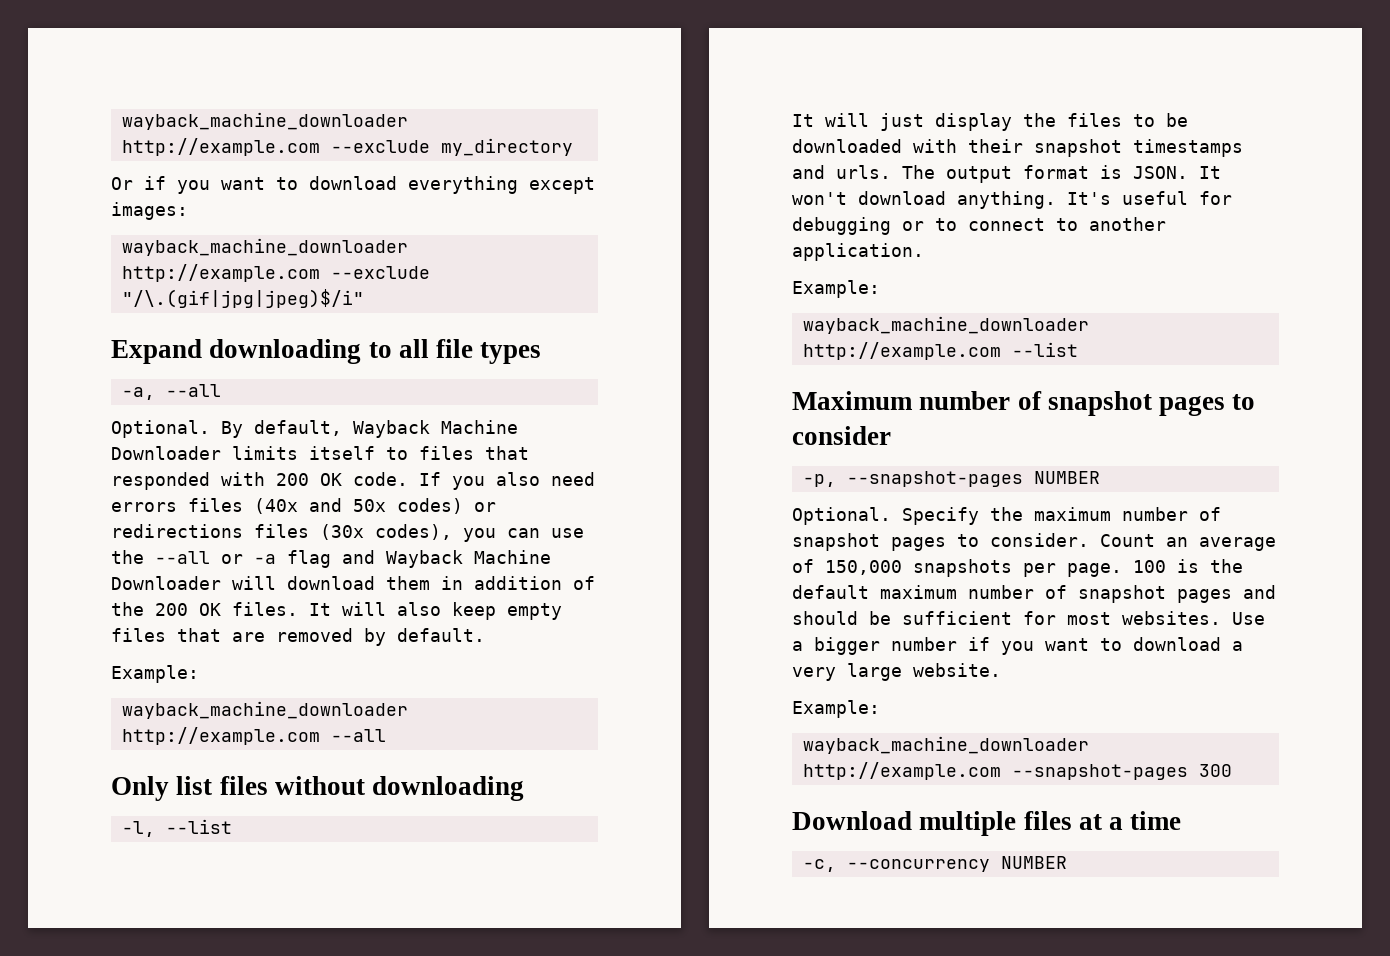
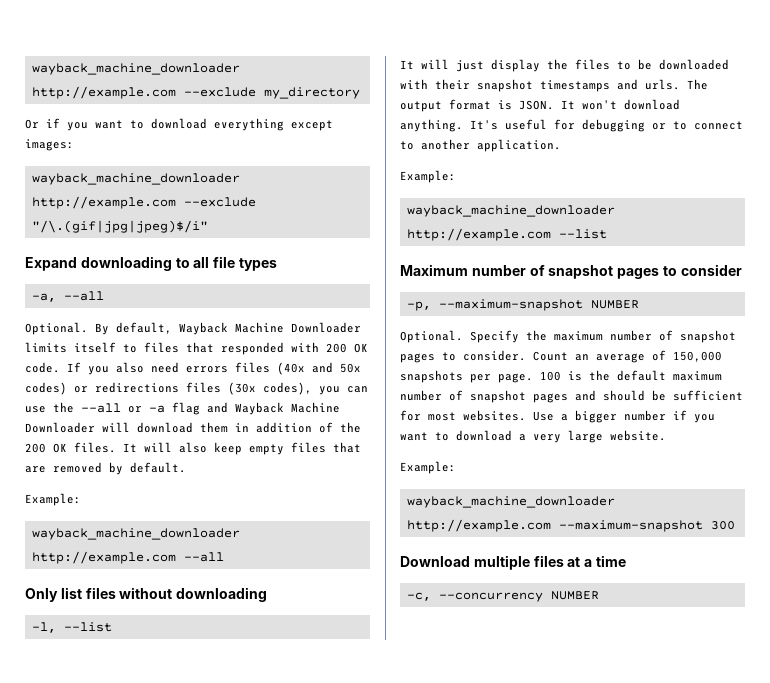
- -p, --snapshot-pages NUMBER
+ -p, --maximum-snapshot NUMBER
- wayback_machine_downloader http://example.com --snapshot-pages 300
+ wayback_machine_downloader http://example.com --maximum-snapshot 300

